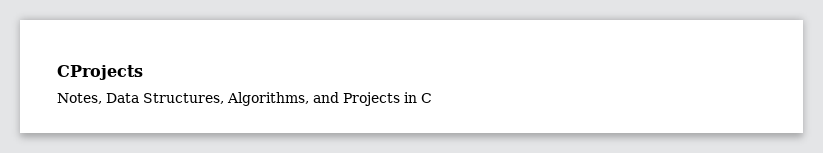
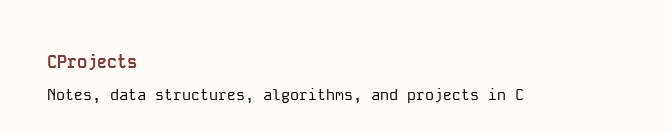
- Notes, Data Structures, Algorithms, and Projects in C
+ Notes, data structures, algorithms, and projects in C

